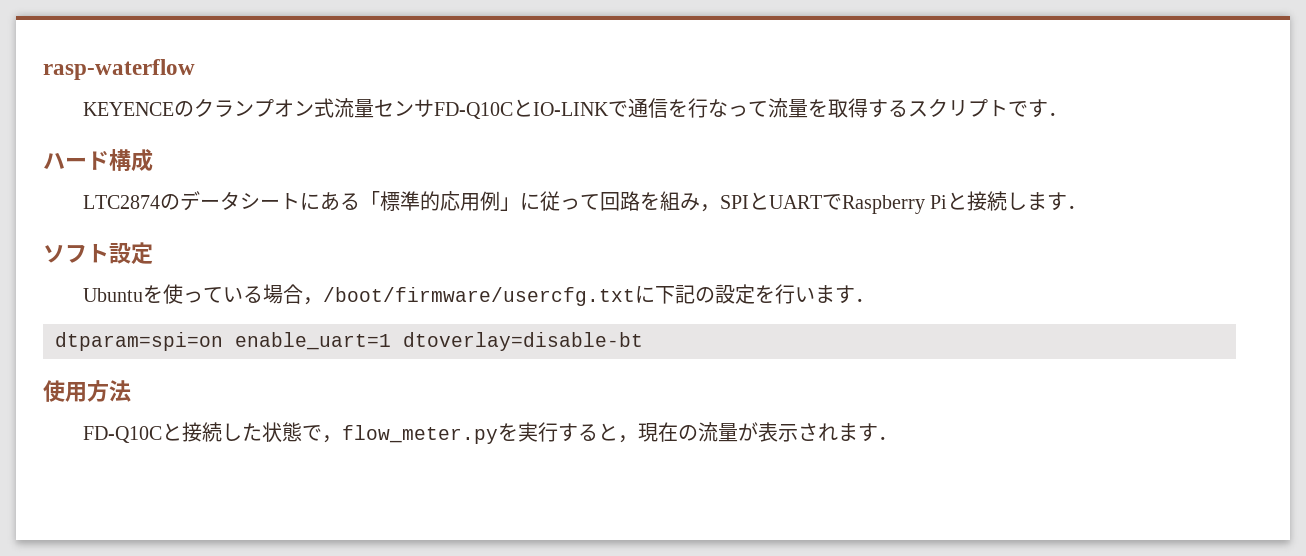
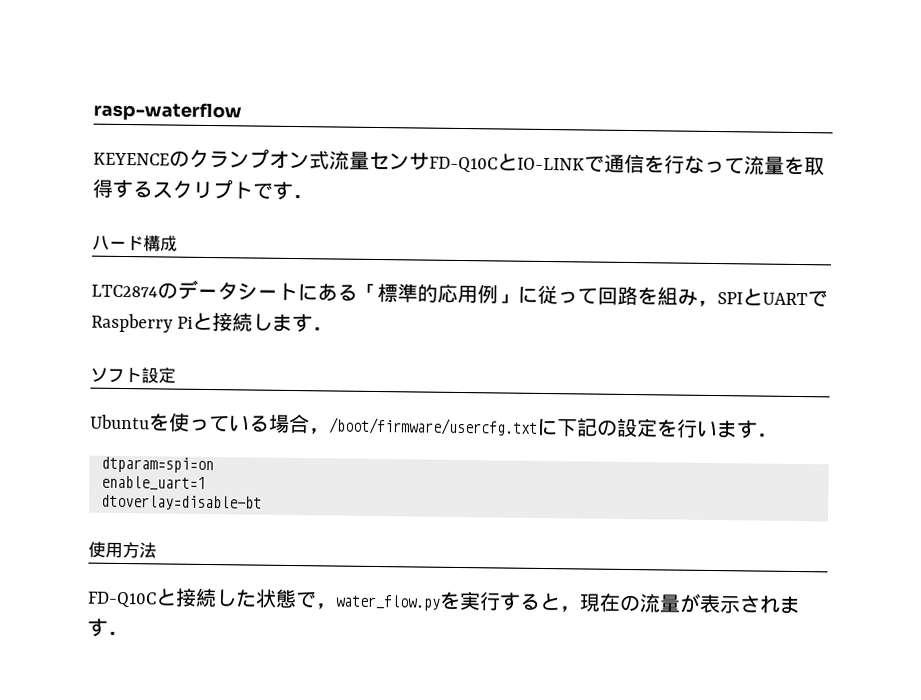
- dtparam=spi=on enable_uart=1 dtoverlay=disable-bt
+ dtparam=spi=on
+ enable_uart=1
+ dtoverlay=disable-bt
- FD-Q10Cと接続した状態で，flow_meter.pyを実行すると，現在の流量が表示されます．
+ FD-Q10Cと接続した状態で，water_flow.pyを実行すると，現在の流量が表示されます．

